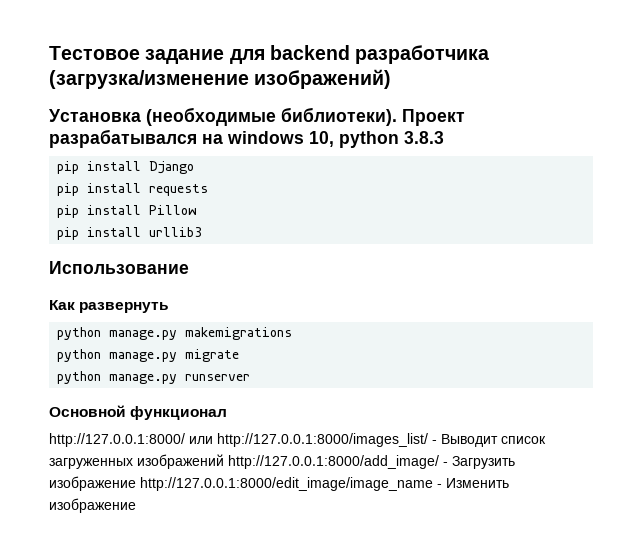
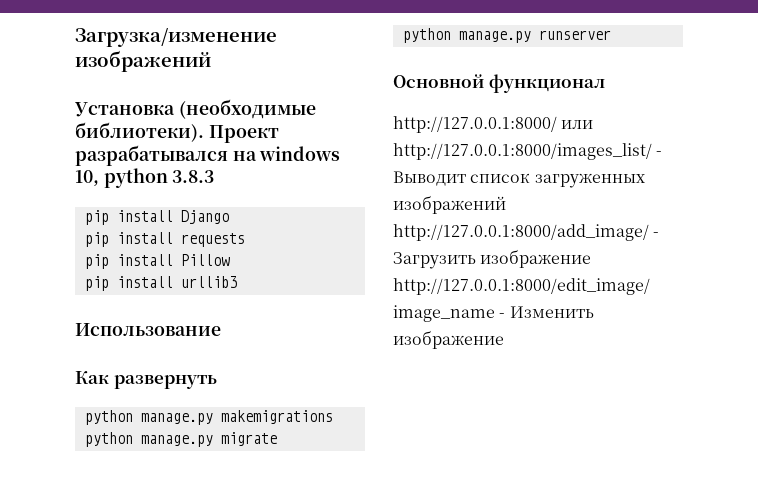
- Тестовое задание для backend разработчика (загрузка/изменение изображений)
+ Загрузка/изменение изображений

